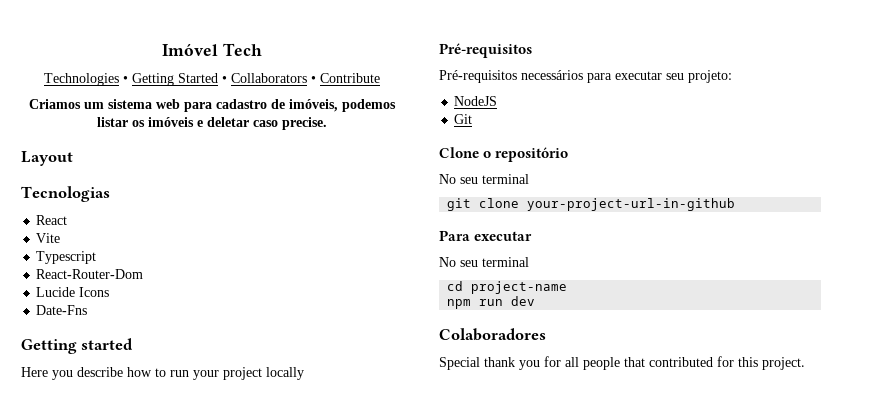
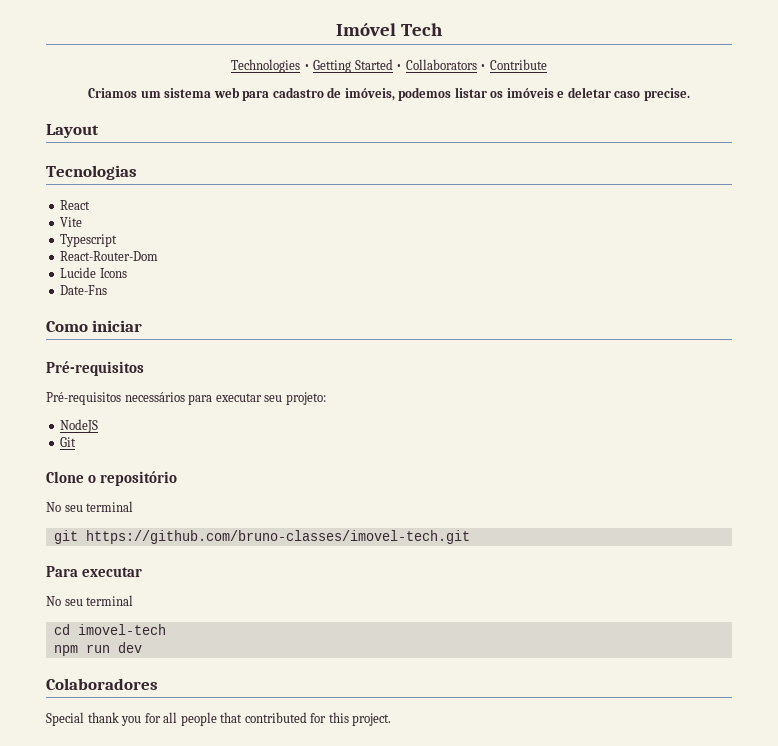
- Getting started
- Here you describe how to run your project locally
+ Como iniciar
- git clone your-project-url-in-github
+ git https://github.com/bruno-classes/imovel-tech.git
- cd project-name
+ cd imovel-tech

